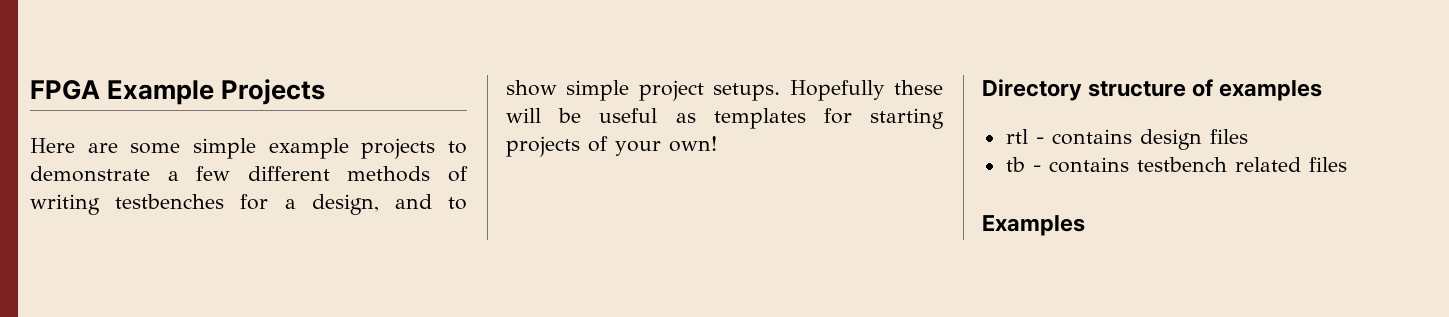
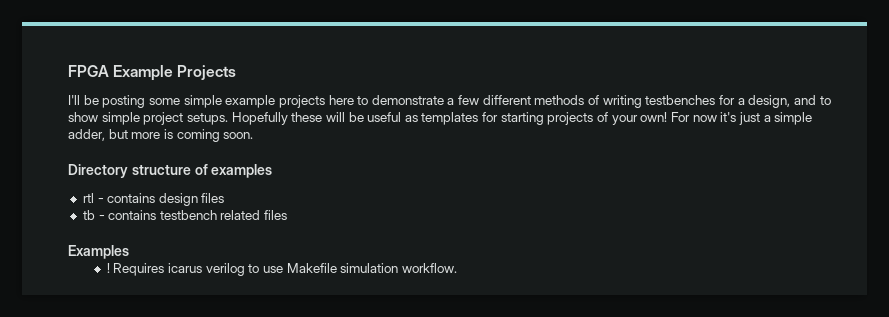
- Here are some simple example projects to demonstrate a few different methods of writing testbenches for a design, and to show simple project setups.
+ I'll be posting some simple example projects here to demonstrate a few different methods of writing testbenches for a design, and to show simple project setups.
+ For now it's just a simple adder, but more is coming soon.
+ ! Requires icarus verilog to use Makefile simulation workflow.

